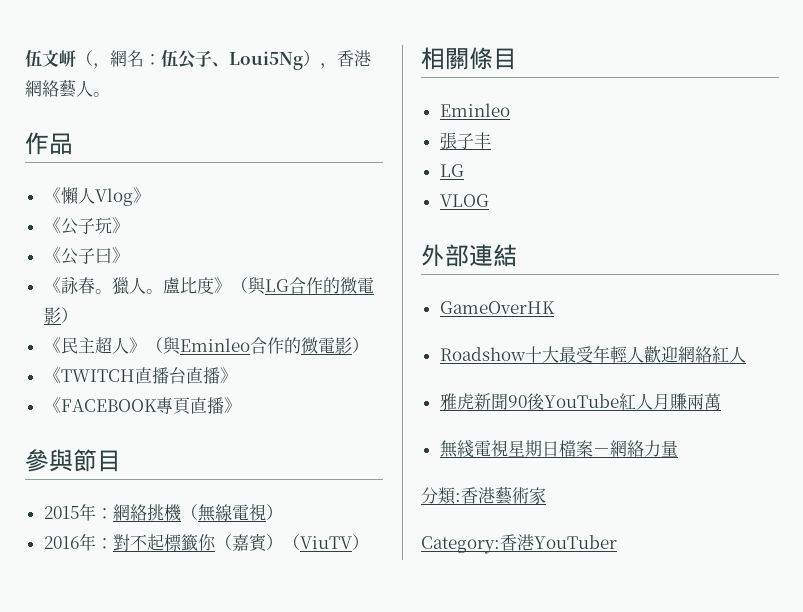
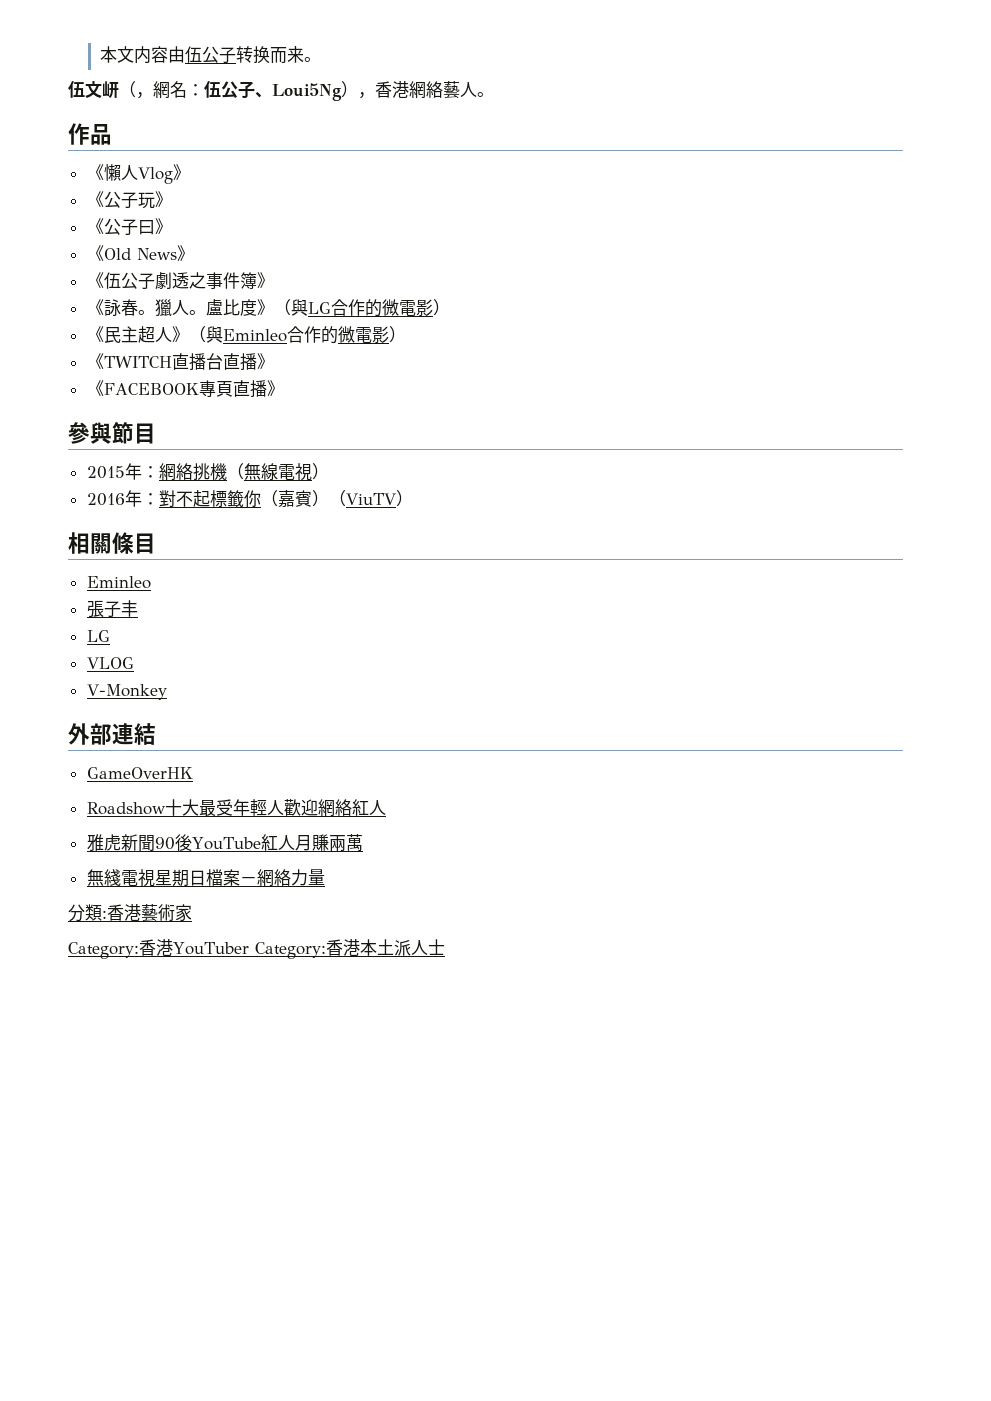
+ 本文内容由伍公子转换而来。
+ 《Old News》
+ 《伍公子劇透之事件簿》
+ V-Monkey
- Category:香港YouTuber
+ Category:香港YouTuber Category:香港本土派人士

